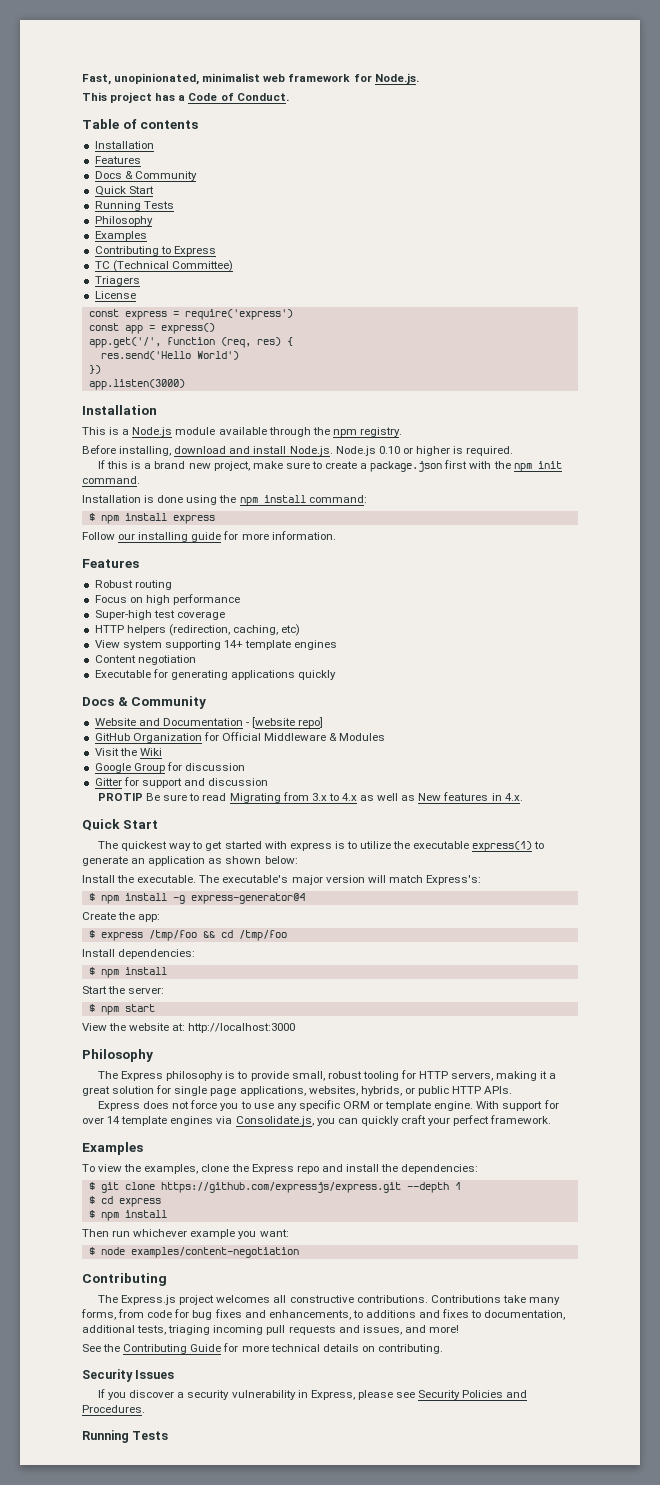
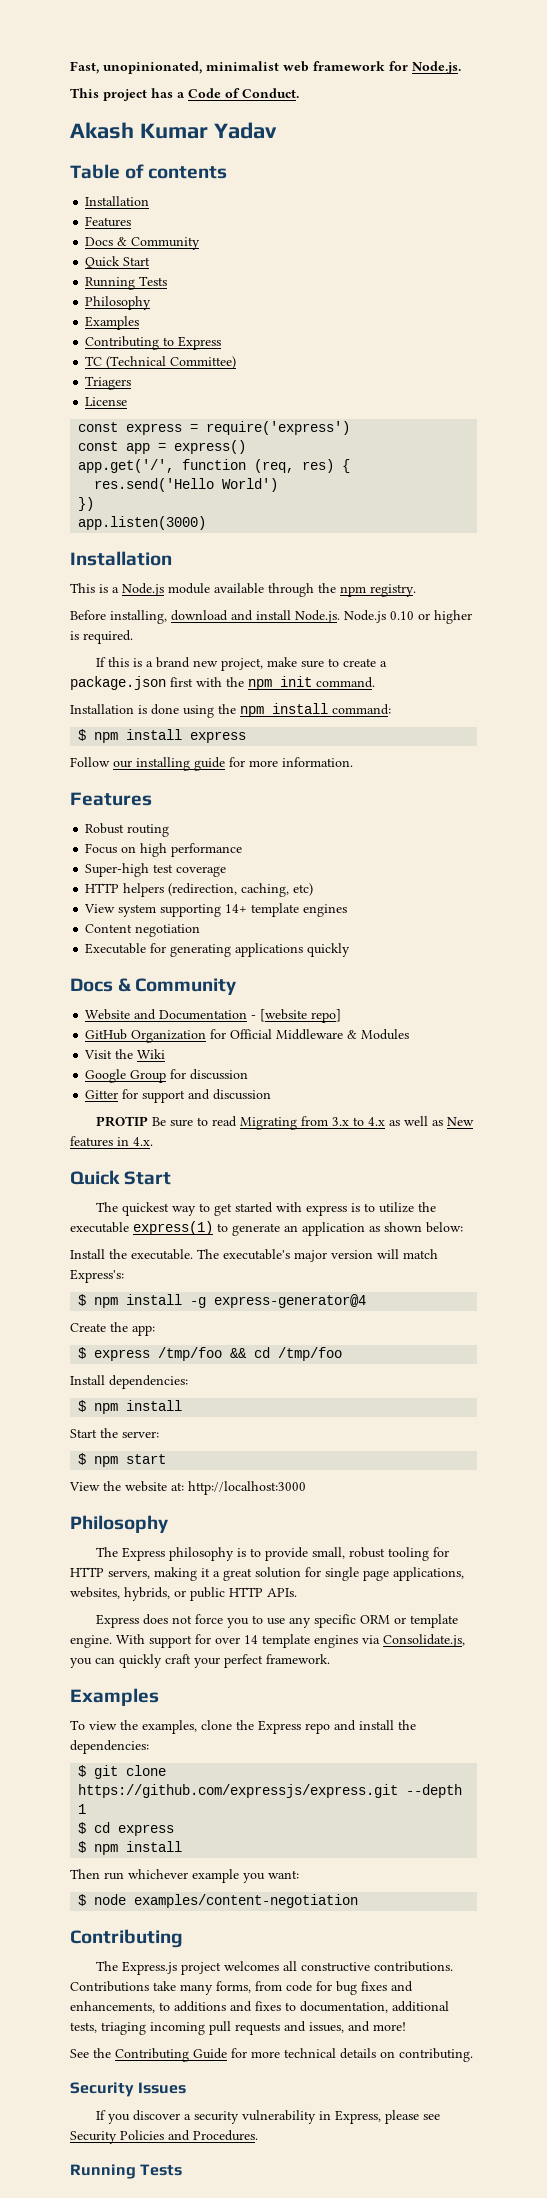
+ Akash Kumar Yadav

